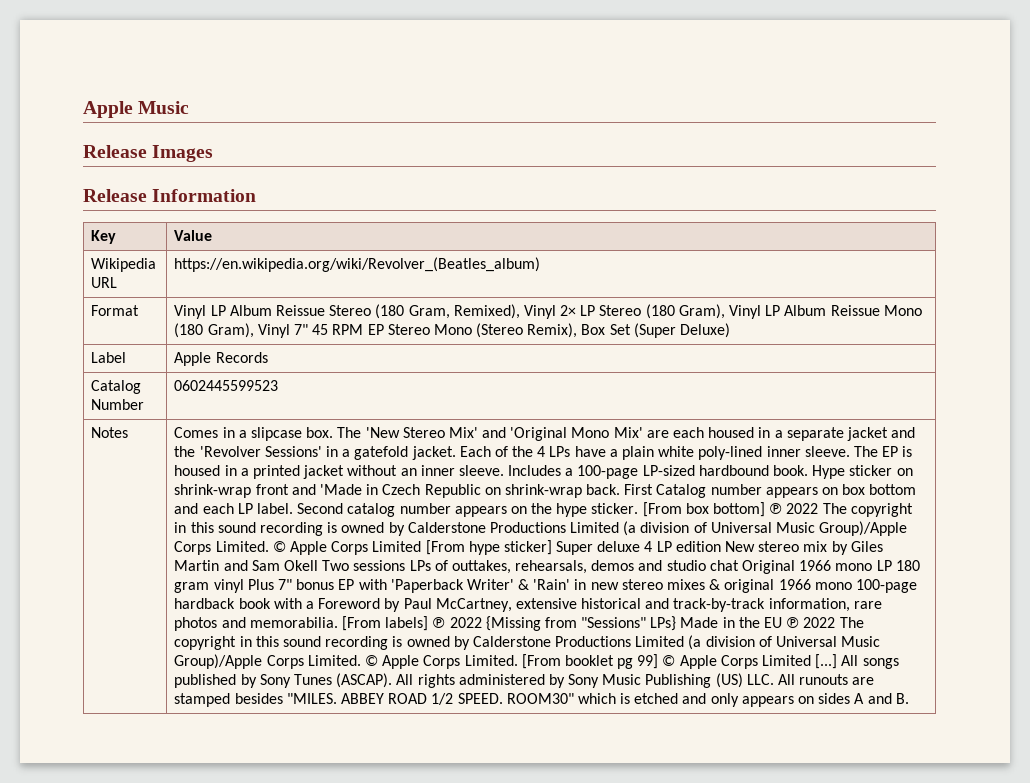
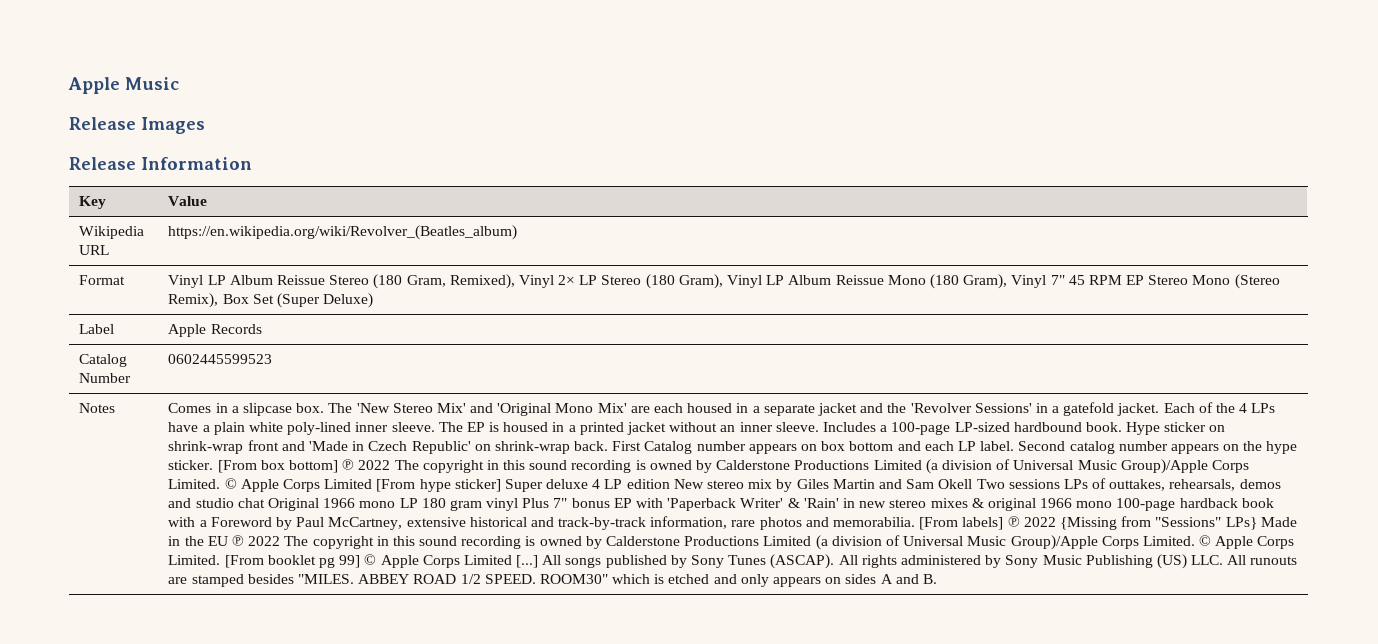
- Hype sticker on shrink-wrap front and 'Made in Czech Republic on shrink-wrap back.
+ Hype sticker on shrink-wrap front and 'Made in Czech Republic' on shrink-wrap back.

